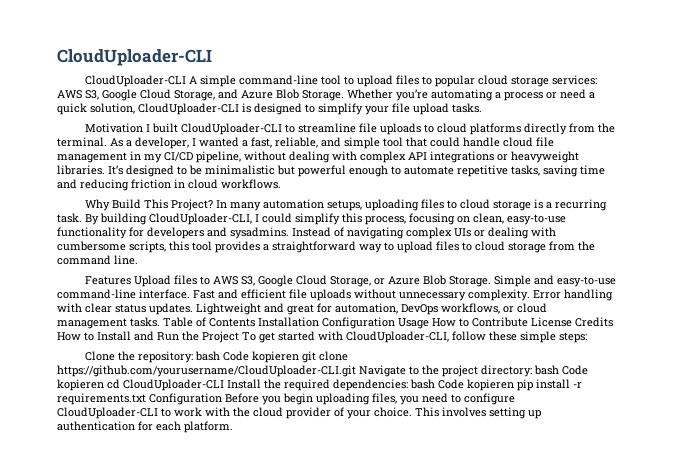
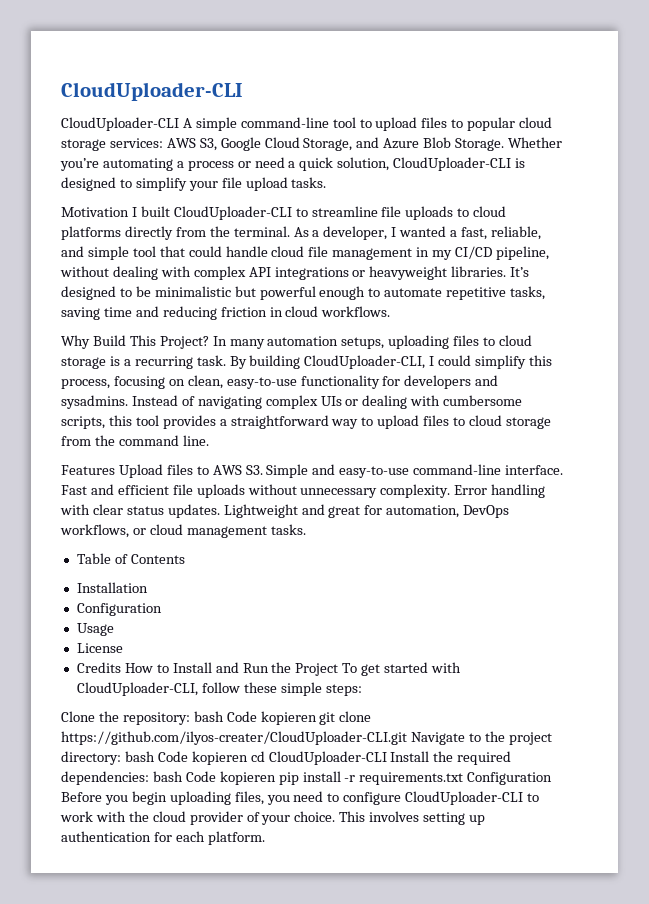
- Features Upload files to AWS S3, Google Cloud Storage, or Azure Blob Storage. Simple and easy-to-use command-line interface.
+ Features Upload files to AWS S3. Simple and easy-to-use command-line interface.
- Lightweight and great for automation, DevOps workflows, or cloud management tasks. Table of Contents Installation Configuration Usage How to Contribute License Credits How to Install and Run the Project To get started with CloudUploader-CLI, follow these simple steps:
+ Lightweight and great for automation, DevOps workflows, or cloud management tasks.
+ Table of Contents
+ Installation
+ Configuration
+ Usage
+ License
+ Credits How to Install and Run the Project To get started with CloudUploader-CLI, follow these simple steps:
- Clone the repository: bash Code kopieren git clone https://github.com/yourusername/CloudUploader-CLI.git Navigate to the project directory: bash Code kopieren cd CloudUploader-CLI Install the required dependencies: bash Code kopieren pip install -r requirements.txt Configuration Before you begin uploading files, you need to configure CloudUploader-CLI to work with the cloud provider of your choice.
+ Clone the repository: bash Code kopieren git clone https://github.com/ilyos-creater/CloudUploader-CLI.git Navigate to the project directory: bash Code kopieren cd CloudUploader-CLI Install the required dependencies: bash Code kopieren pip install -r requirements.txt Configuration Before you begin uploading files, you need to configure CloudUploader-CLI to work with the cloud provider of your choice.

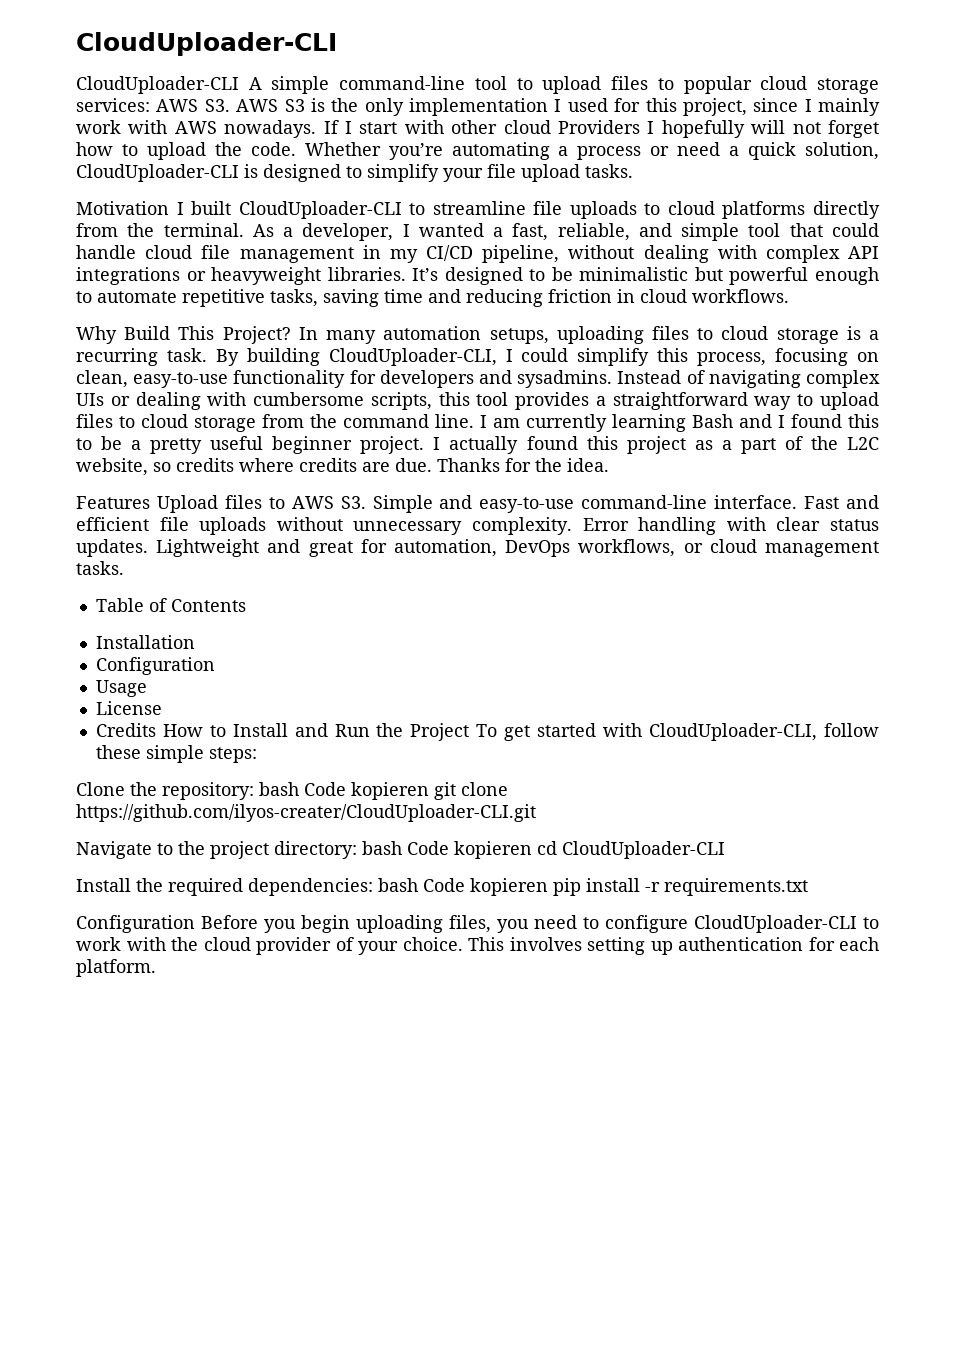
- CloudUploader-CLI A simple command-line tool to upload files to popular cloud storage services: AWS S3, Google Cloud Storage, and Azure Blob Storage.
+ CloudUploader-CLI A simple command-line tool to upload files to popular cloud storage services: AWS S3. AWS S3 is the only implementation I used for this project, since I mainly work with AWS nowadays. If I start with other cloud Providers I hopefully will not forget how to upload the code.
+ I am currently learning Bash and I found this to be a pretty useful beginner project. I actually found this project as a part of the L2C website, so credits where credits are due. Thanks for the idea.
- Clone the repository: bash Code kopieren git clone https://github.com/ilyos-creater/CloudUploader-CLI.git Navigate to the project directory: bash Code kopieren cd CloudUploader-CLI Install the required dependencies: bash Code kopieren pip install -r requirements.txt Configuration Before you begin uploading files, you need to configure CloudUploader-CLI to work with the cloud provider of your choice.
+ Clone the repository: bash Code kopieren git clone https://github.com/ilyos-creater/CloudUploader-CLI.git
+ Navigate to the project directory: bash Code kopieren cd CloudUploader-CLI
+ Install the required dependencies: bash Code kopieren pip install -r requirements.txt
+ Configuration Before you begin uploading files, you need to configure CloudUploader-CLI to work with the cloud provider of your choice.

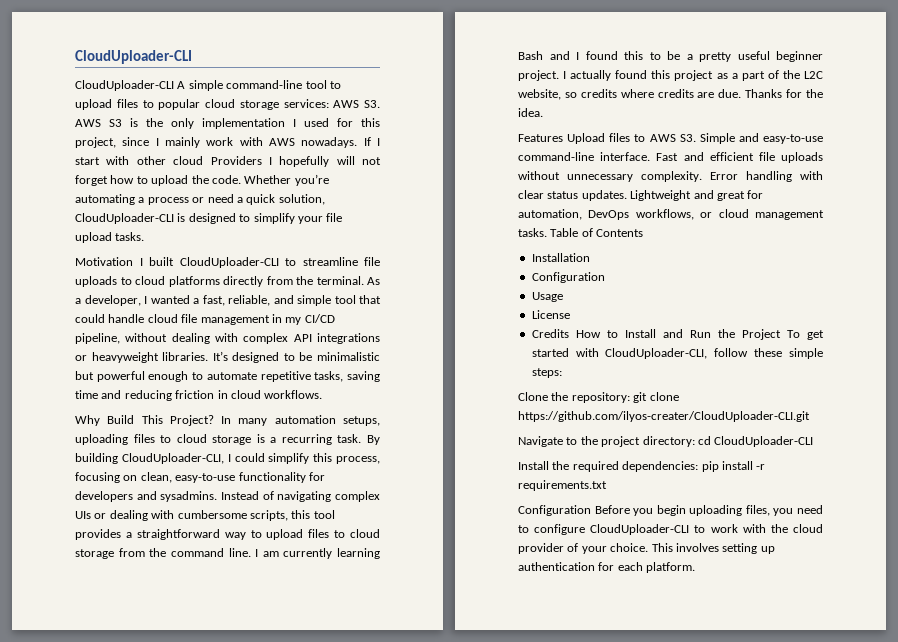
- Lightweight and great for automation, DevOps workflows, or cloud management tasks.
- Table of Contents
+ Lightweight and great for automation, DevOps workflows, or cloud management tasks. Table of Contents
- Clone the repository: bash Code kopieren git clone https://github.com/ilyos-creater/CloudUploader-CLI.git
+ Clone the repository: git clone https://github.com/ilyos-creater/CloudUploader-CLI.git
- Navigate to the project directory: bash Code kopieren cd CloudUploader-CLI
+ Navigate to the project directory: cd CloudUploader-CLI
- Install the required dependencies: bash Code kopieren pip install -r requirements.txt
+ Install the required dependencies: pip install -r requirements.txt

